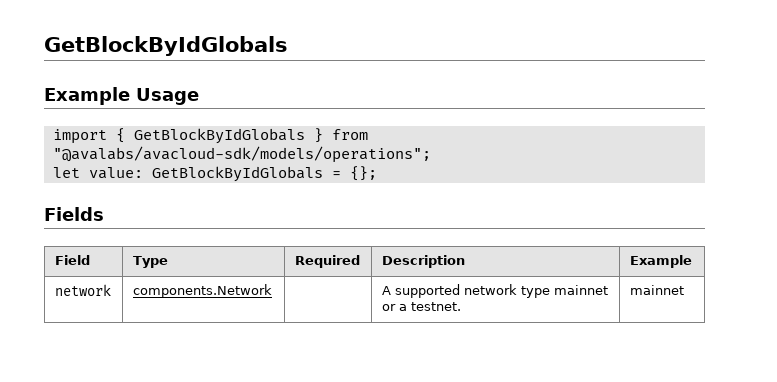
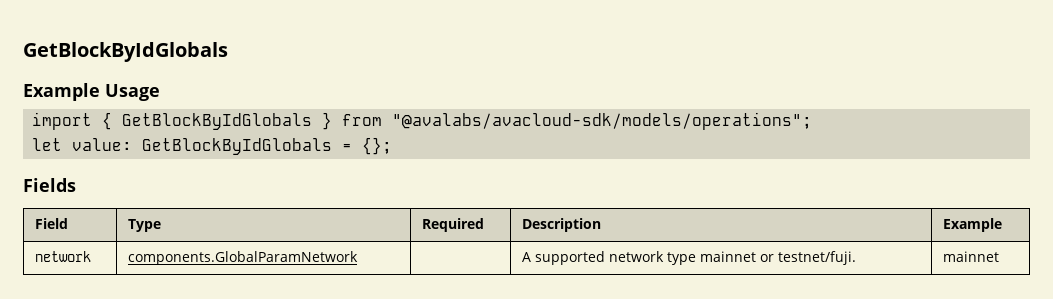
- network | components.Network | | A supported network type mainnet or a testnet. | mainnet
+ network | components.GlobalParamNetwork | | A supported network type mainnet or testnet/fuji. | mainnet

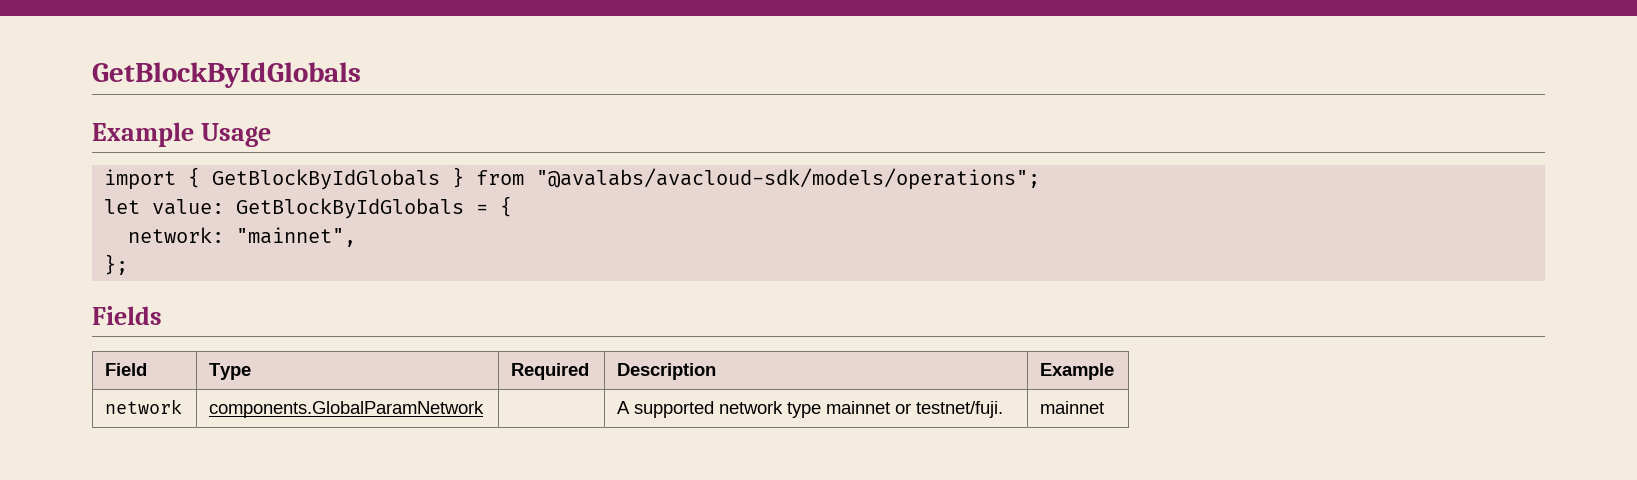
- let value: GetBlockByIdGlobals = {};
+ let value: GetBlockByIdGlobals = {
+ network: "mainnet",
+ };

